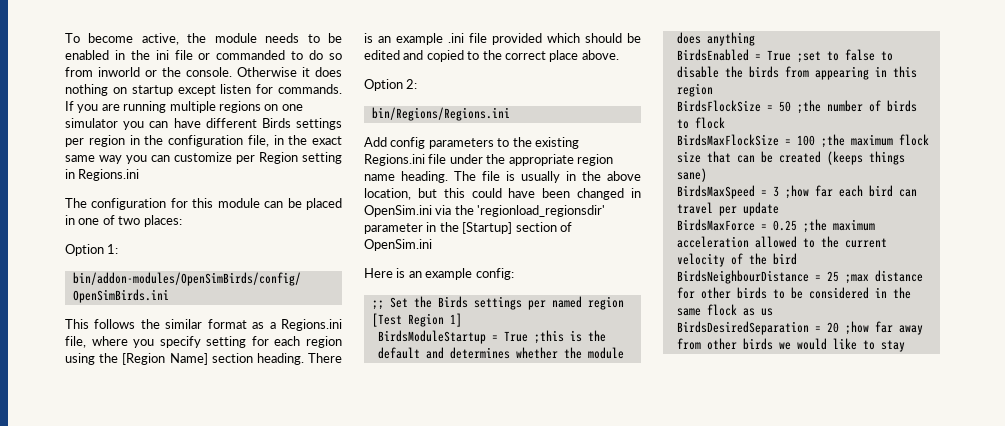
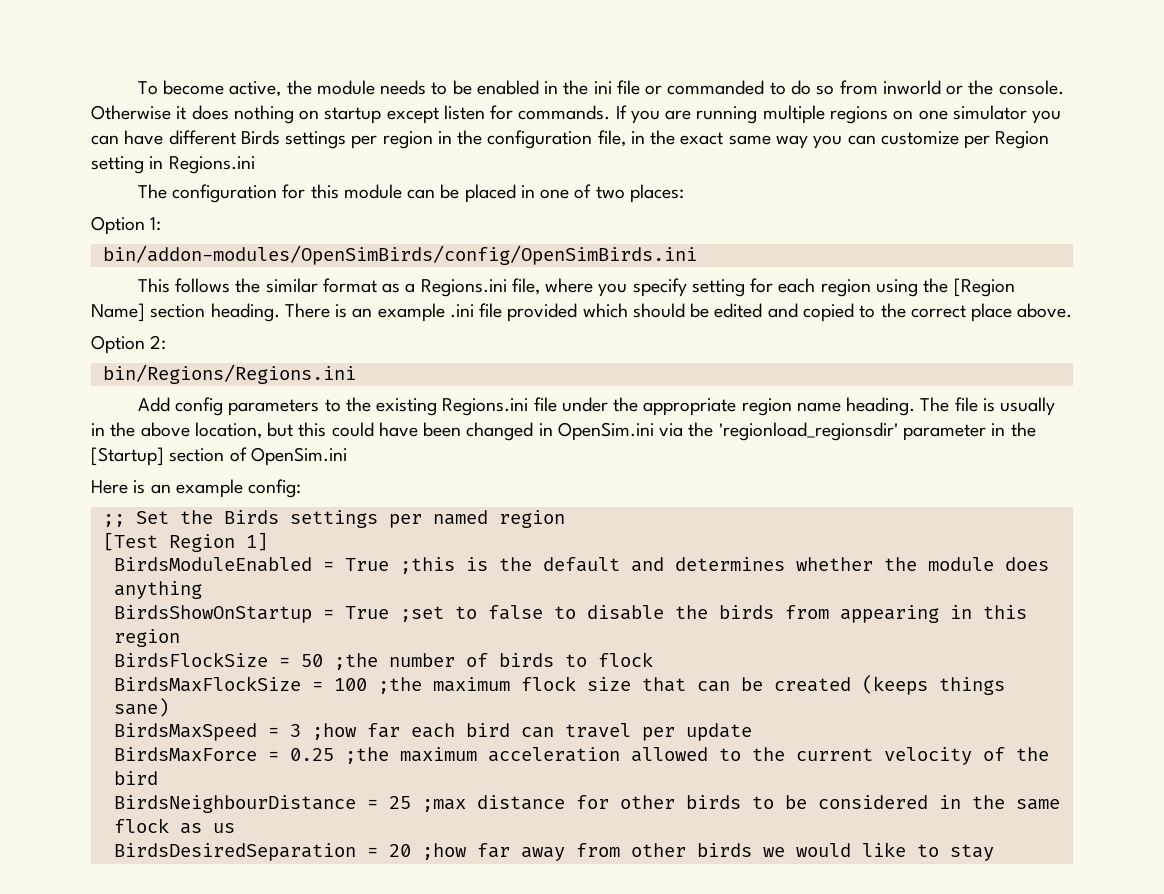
- BirdsModuleStartup = True ;this is the default and determines whether the module does anything
+ BirdsModuleEnabled = True ;this is the default and determines whether the module does anything
- BirdsEnabled = True ;set to false to disable the birds from appearing in this region
+ BirdsShowOnStartup = True ;set to false to disable the birds from appearing in this region

